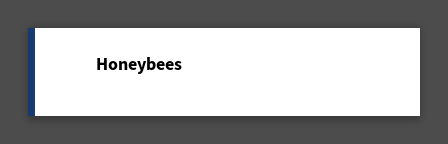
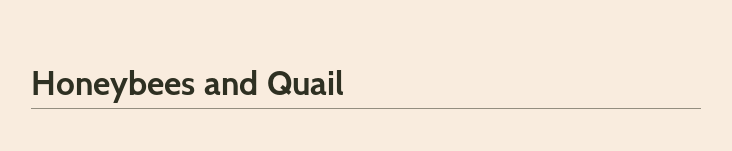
- Honeybees
+ Honeybees and Quail

